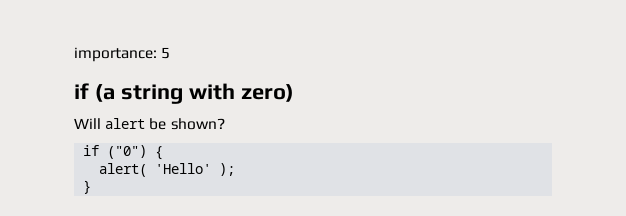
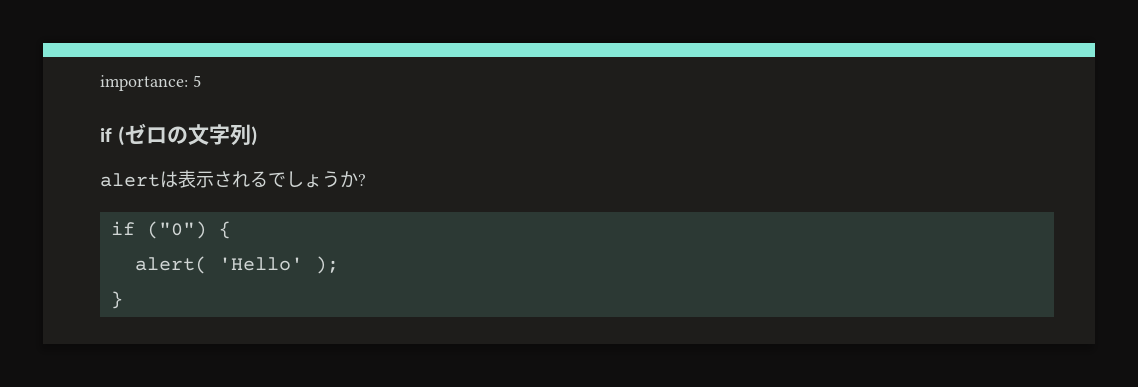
- if (a string with zero)
- Will alert be shown?
+ if (ゼロの文字列)
+ alertは表示されるでしょうか?

